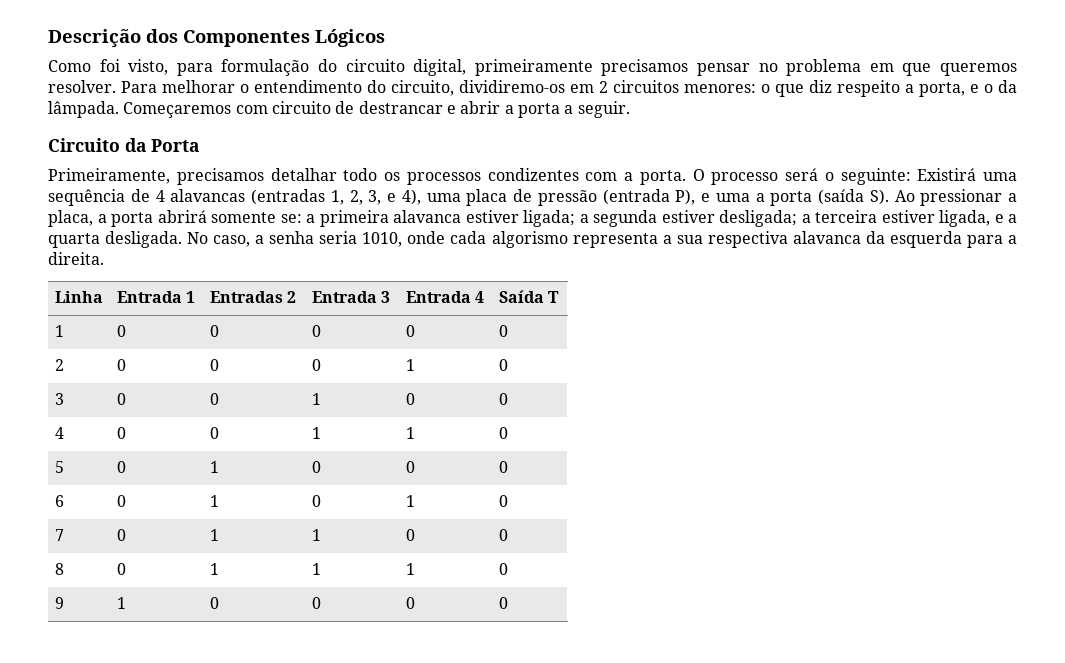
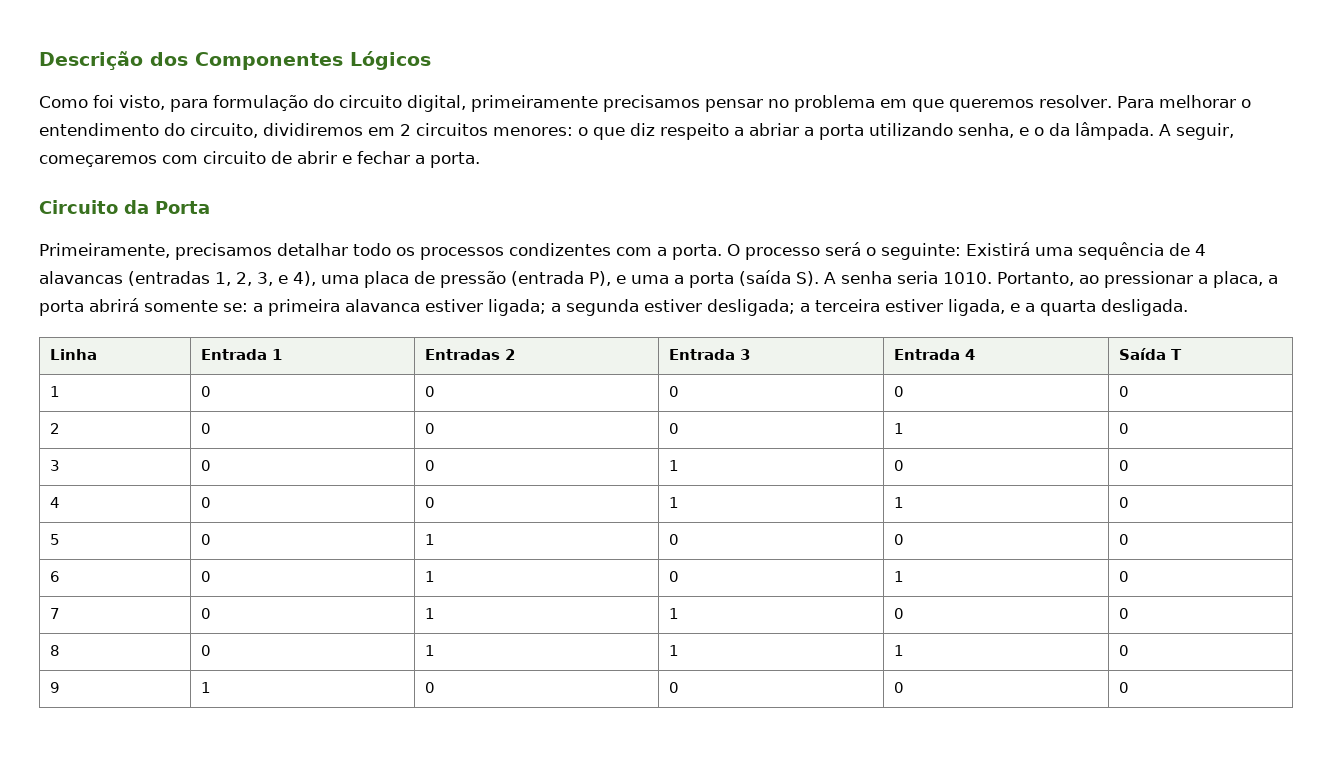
- Para melhorar o entendimento do circuito, dividiremo-os em 2 circuitos menores: o que diz respeito a porta, e o da lâmpada. Começaremos com circuito de destrancar e abrir a porta a seguir.
+ Para melhorar o entendimento do circuito, dividiremos em 2 circuitos menores: o que diz respeito a abriar a porta utilizando senha, e o da lâmpada. A seguir, começaremos com circuito de abrir e fechar a porta.
- O processo será o seguinte: Existirá uma sequência de 4 alavancas (entradas 1, 2, 3, e 4), uma placa de pressão (entrada P), e uma a porta (saída S). Ao pressionar a placa, a porta abrirá somente se: a primeira alavanca estiver ligada; a segunda estiver desligada; a terceira estiver ligada, e a quarta desligada. No caso, a senha seria 1010, onde cada algorismo representa a sua respectiva alavanca da esquerda para a direita.
+ O processo será o seguinte: Existirá uma sequência de 4 alavancas (entradas 1, 2, 3, e 4), uma placa de pressão (entrada P), e uma a porta (saída S). A senha seria 1010. Portanto, ao pressionar a placa, a porta abrirá somente se: a primeira alavanca estiver ligada; a segunda estiver desligada; a terceira estiver ligada, e a quarta desligada.

